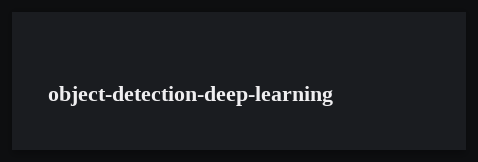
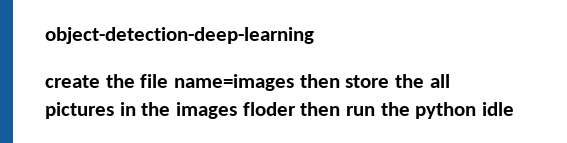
+ create the file name=images then store the all pictures in the images floder then run the python idle

